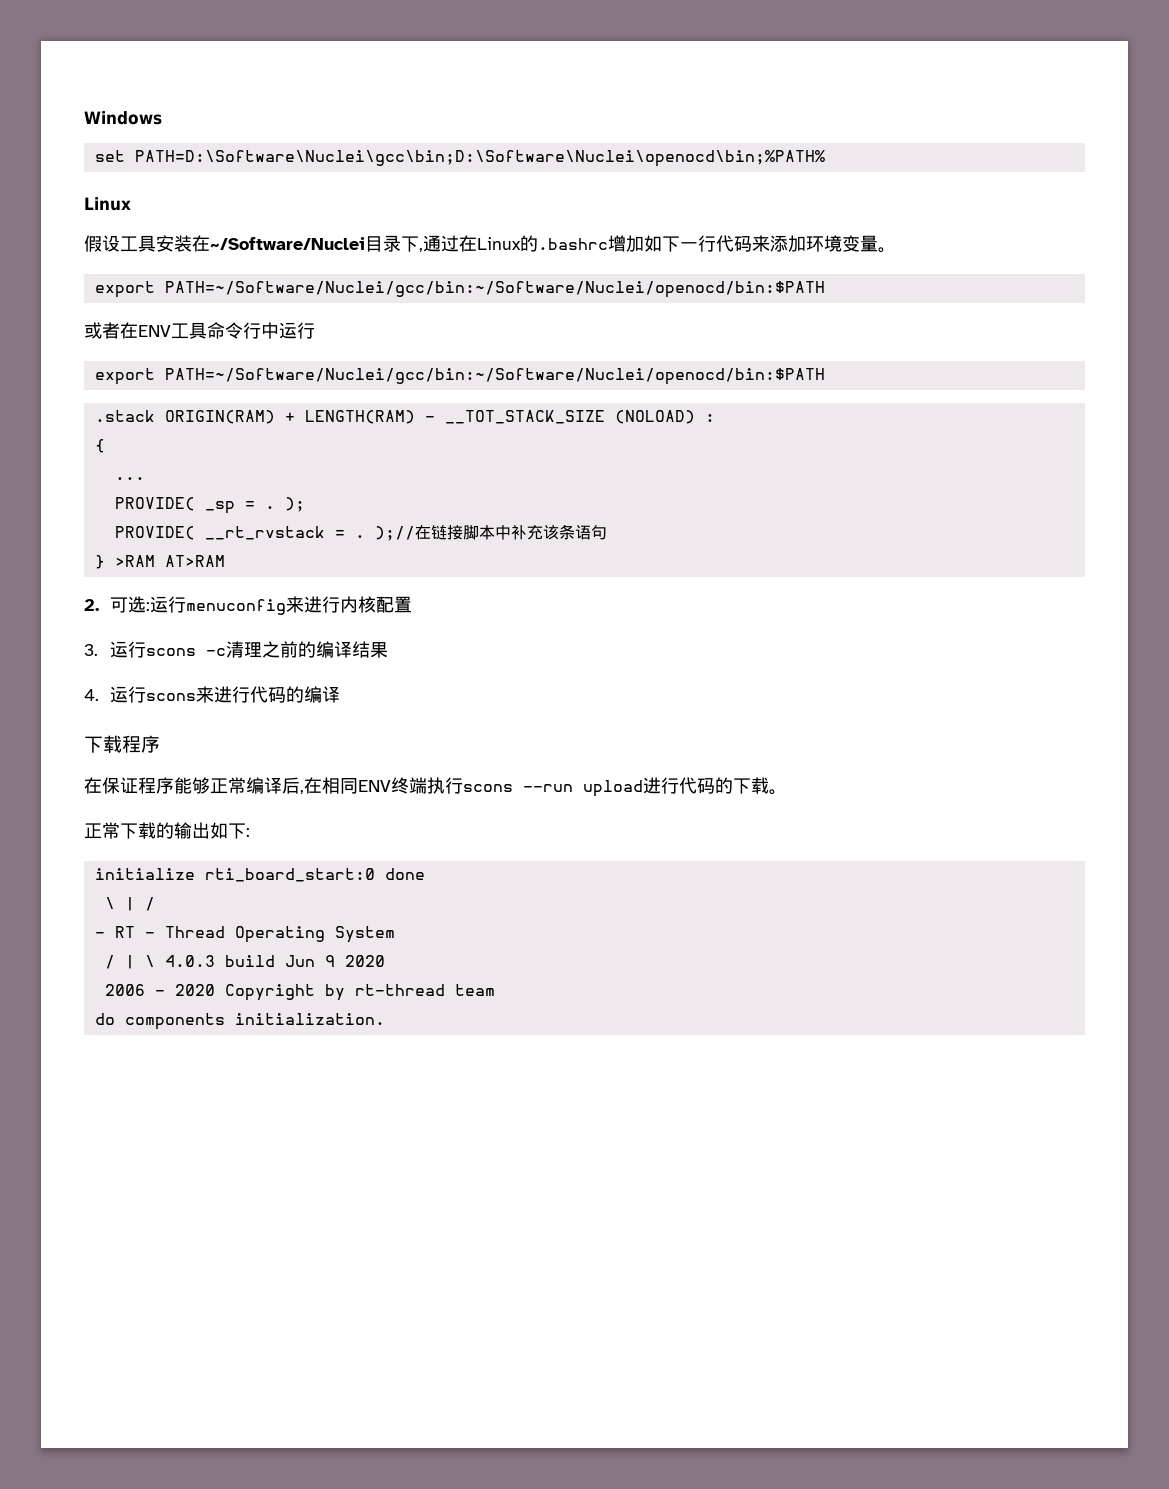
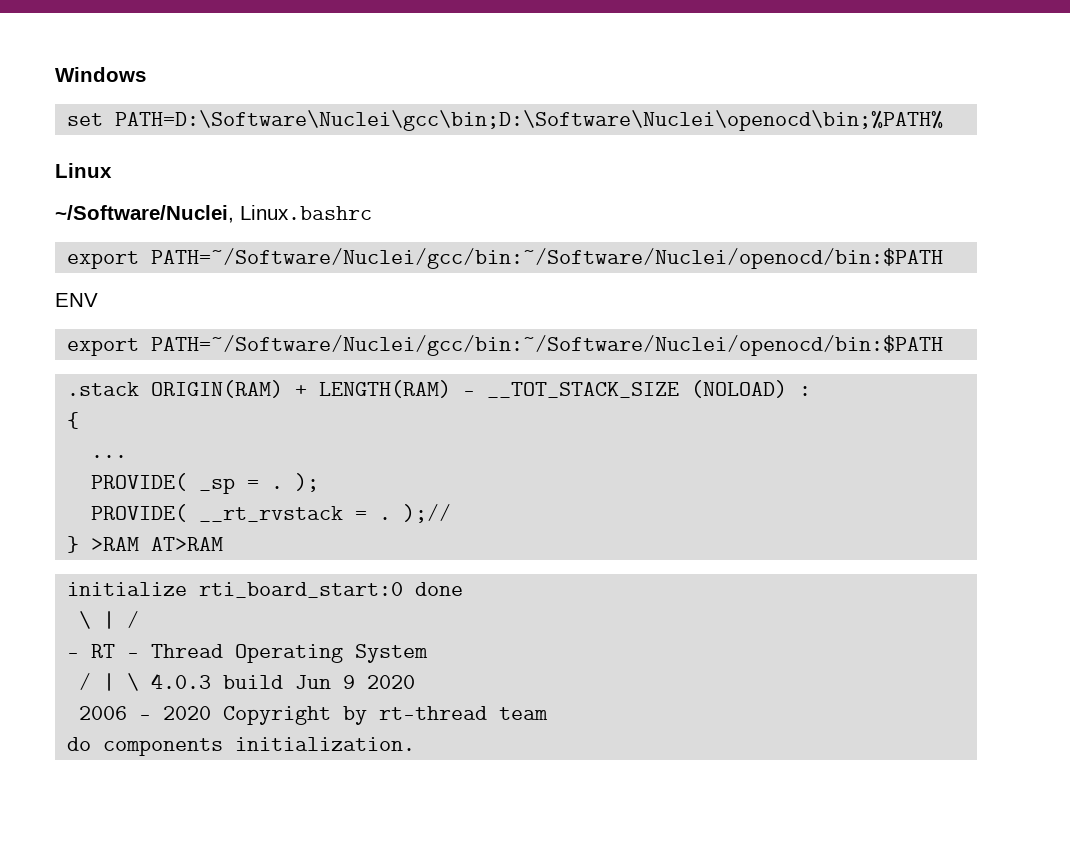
- 假设工具安装在~/Software/Nuclei目录下,通过在Linux的.bashrc增加如下一行代码来添加环境变量。
+ ~/Software/Nuclei, Linux.bashrc
  export PATH=~/Software/Nuclei/gcc/bin:~/Software/Nuclei/openocd/bin:$PATH
- 或者在ENV工具命令行中运行
+ ENV
- PROVIDE( __rt_rvstack = . );//在链接脚本中补充该条语句
+ PROVIDE( __rt_rvstack = . );//
  } >RAM AT>RAM
- 2.可选:运行menuconfig来进行内核配置
- 3.运行scons -c清理之前的编译结果
- 4.运行scons来进行代码的编译
- 下载程序
- 在保证程序能够正常编译后,在相同ENV终端执行scons --run upload进行代码的下载。
- 正常下载的输出如下:

